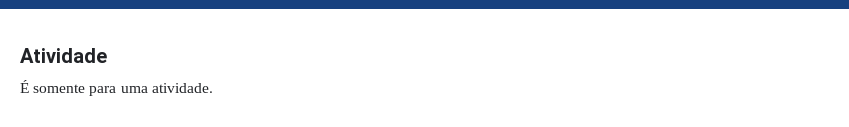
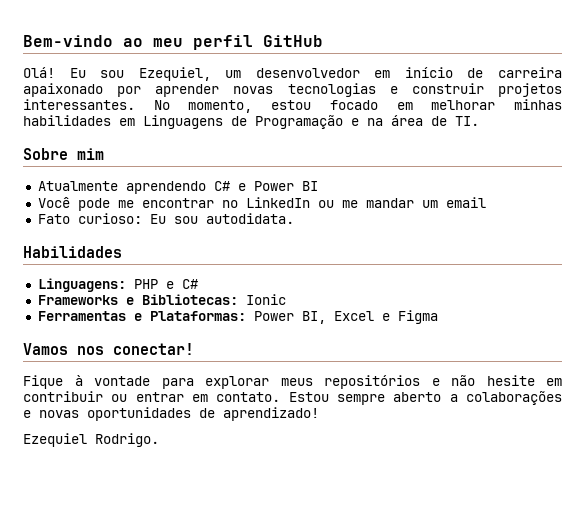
- Atividade
- É somente para uma atividade.
+ Bem-vindo ao meu perfil GitHub
+ Olá! Eu sou Ezequiel, um desenvolvedor em início de carreira apaixonado por aprender novas tecnologias e construir projetos interessantes. No momento, estou focado em melhorar minhas habilidades em Linguagens de Programação e na área de TI.
+ Sobre mim
+ Atualmente aprendendo C# e Power BI
+ Você pode me encontrar no LinkedIn ou me mandar um email
+ Fato curioso: Eu sou autodidata.
+ Habilidades
+ Linguagens: PHP e C#
+ Frameworks e Bibliotecas: Ionic
+ Ferramentas e Plataformas: Power BI, Excel e Figma
+ Vamos nos conectar!
+ Fique à vontade para explorar meus repositórios e não hesite em contribuir ou entrar em contato. Estou sempre aberto a colaborações e novas oportunidades de aprendizado!
+ Ezequiel Rodrigo.

